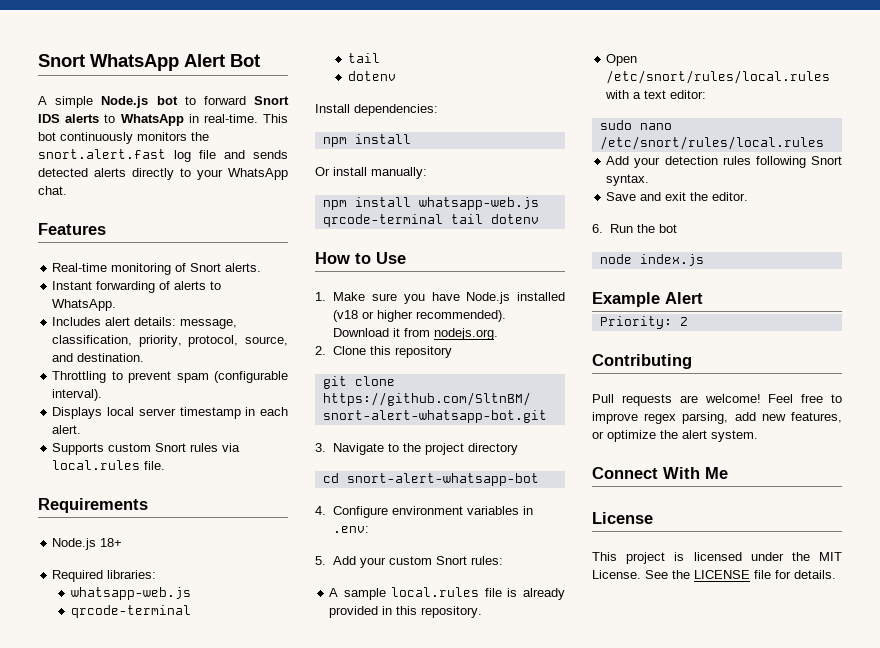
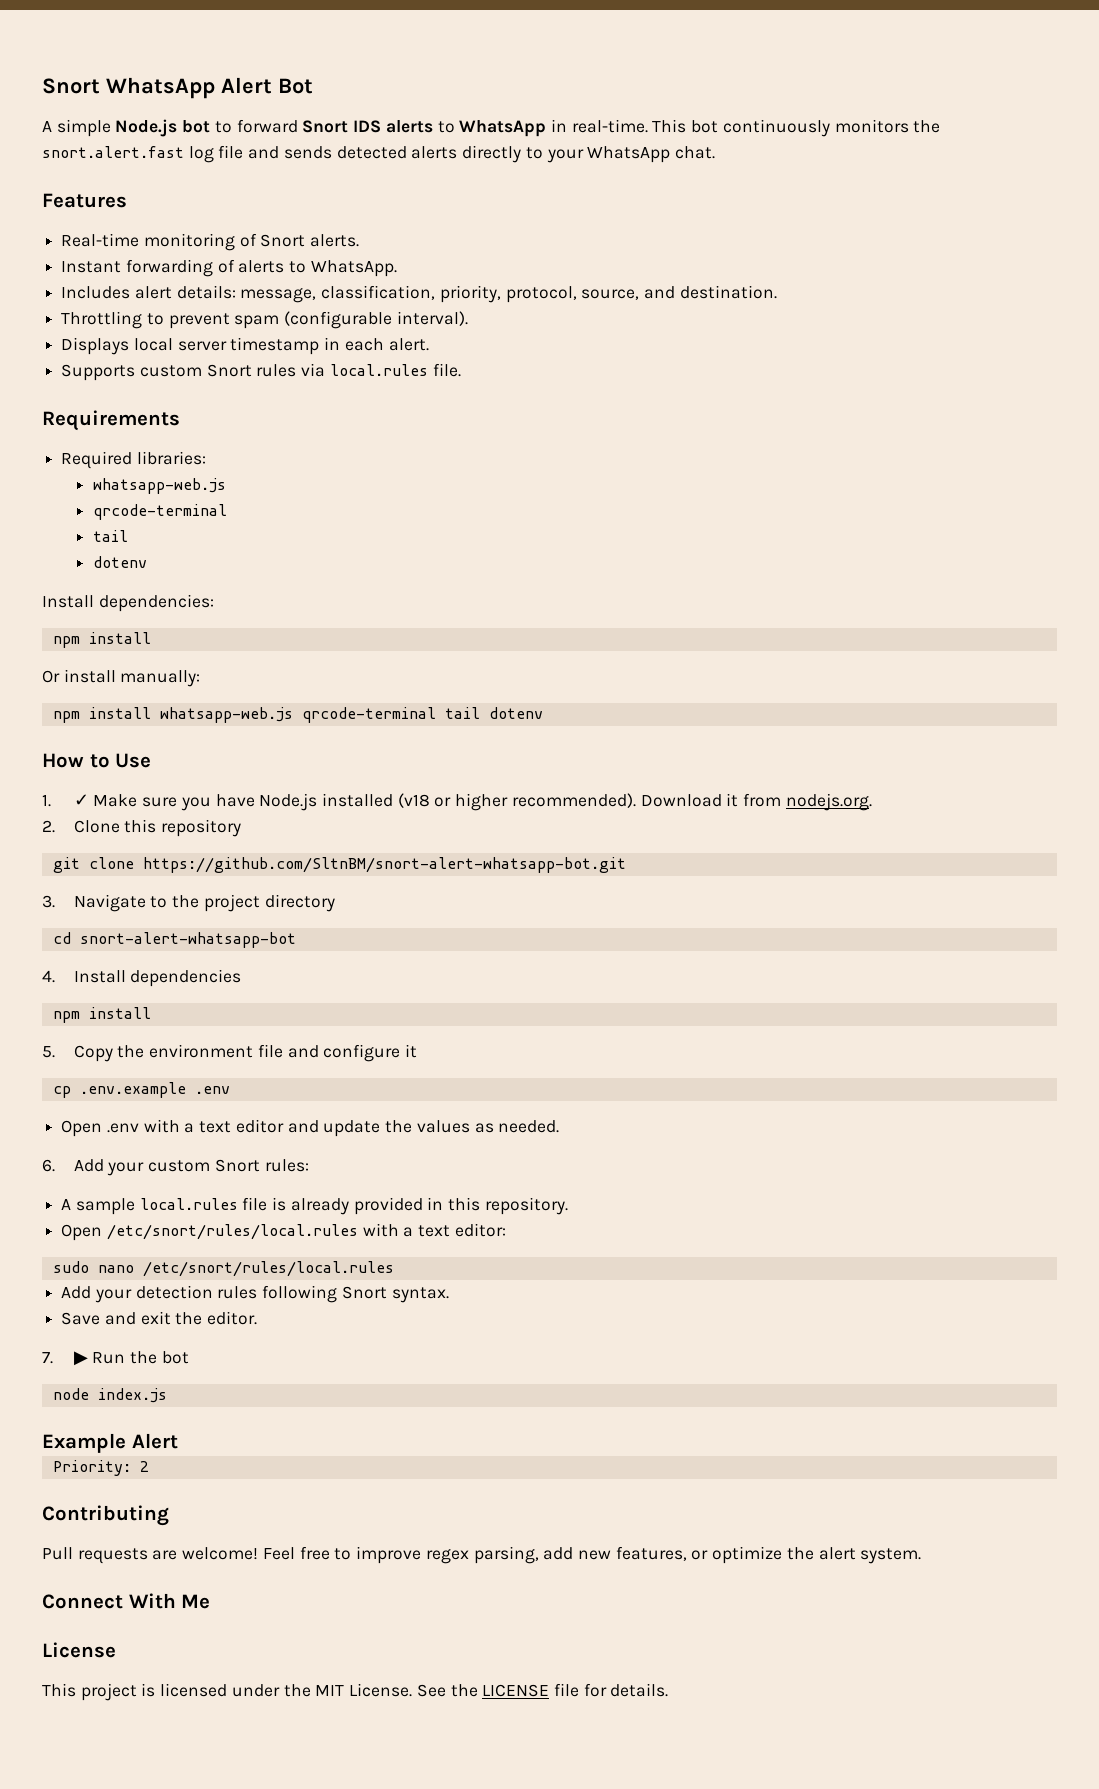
- Node.js 18+
- 1. Make sure you have Node.js installed (v18 or higher recommended).
+ 1. ✓ Make sure you have Node.js installed (v18 or higher recommended).
- 4. Configure environment variables in .env:
- 5. Add your custom Snort rules:
+ 4. Install dependencies
+ npm install
+ 5. Copy the environment file and configure it
+ cp .env.example .env
+ Open .env with a text editor and update the values as needed.
+ 6. Add your custom Snort rules:
- 6. Run the bot
+ 7. ▶ Run the bot

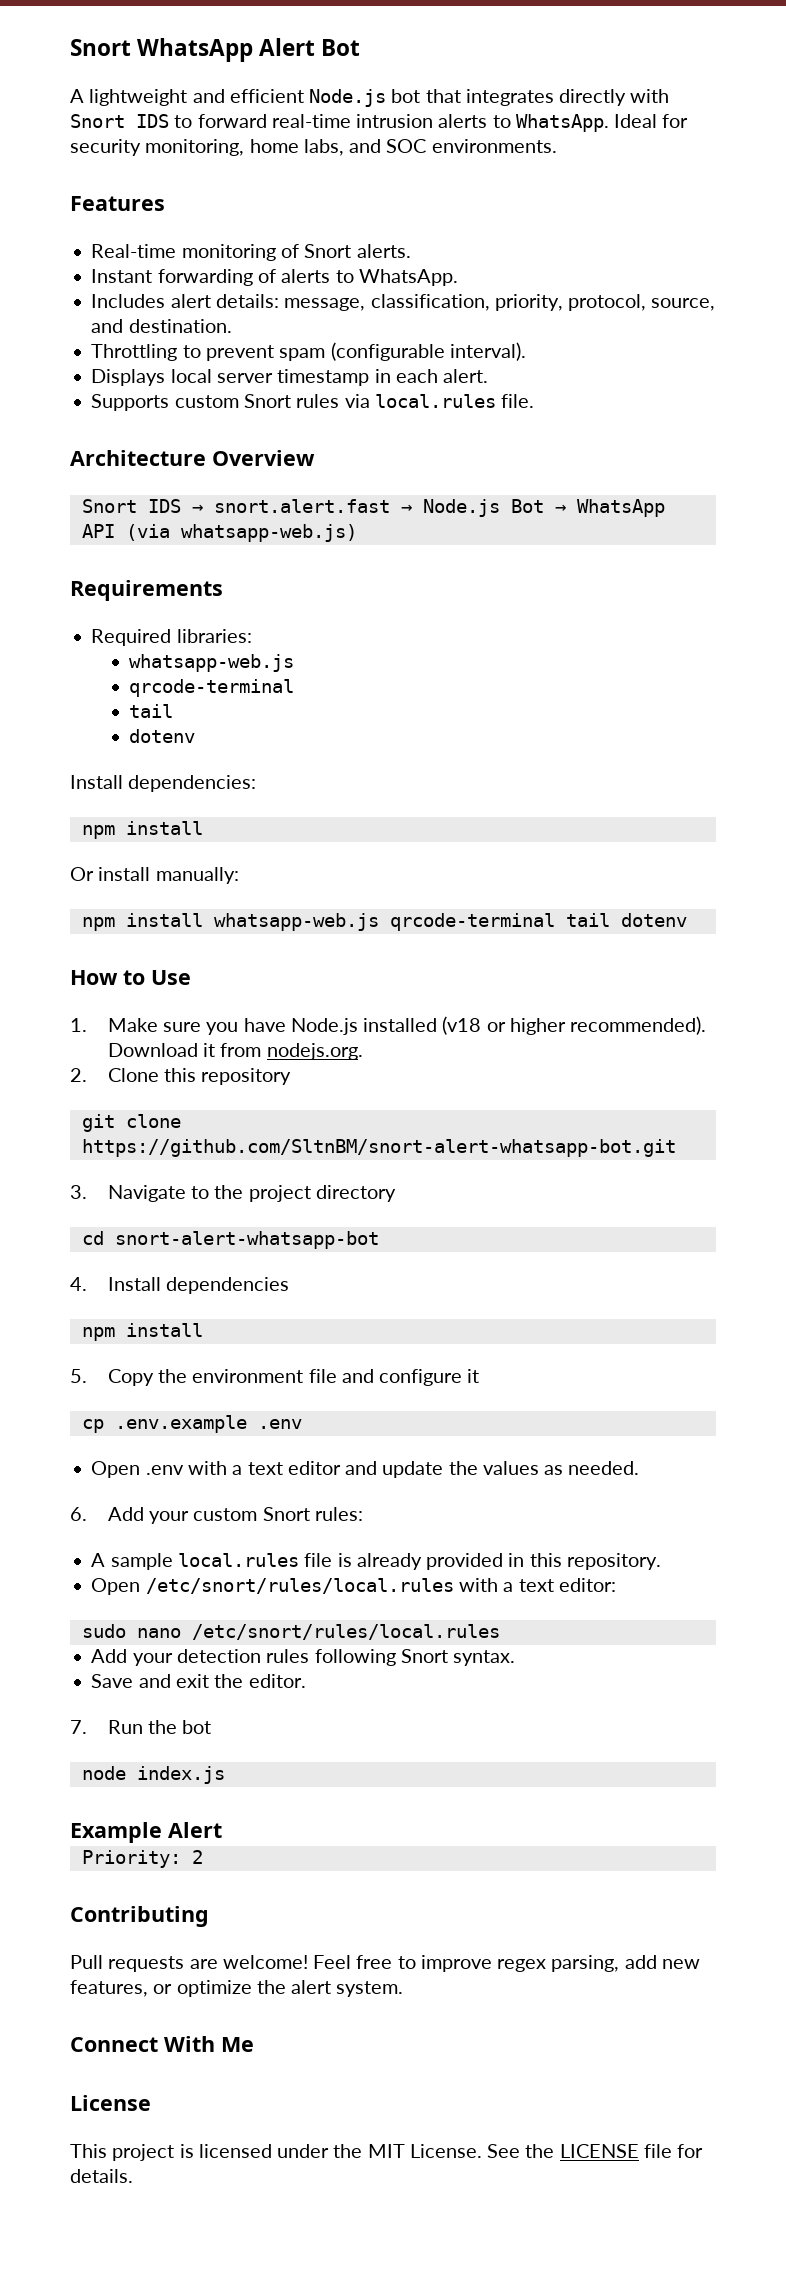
- A simple Node.js bot to forward Snort IDS alerts to WhatsApp in real-time. This bot continuously monitors the snort.alert.fast log file and sends detected alerts directly to your WhatsApp chat.
+ A lightweight and efficient Node.js bot that integrates directly with Snort IDS to forward real-time intrusion alerts to WhatsApp. Ideal for security monitoring, home labs, and SOC environments.
+ Architecture Overview
+ Snort IDS → snort.alert.fast → Node.js Bot → WhatsApp API (via whatsapp-web.js)
- 1. ✓ Make sure you have Node.js installed (v18 or higher recommended).
+ 1. Make sure you have Node.js installed (v18 or higher recommended).
- 7. ▶ Run the bot
+ 7. Run the bot

